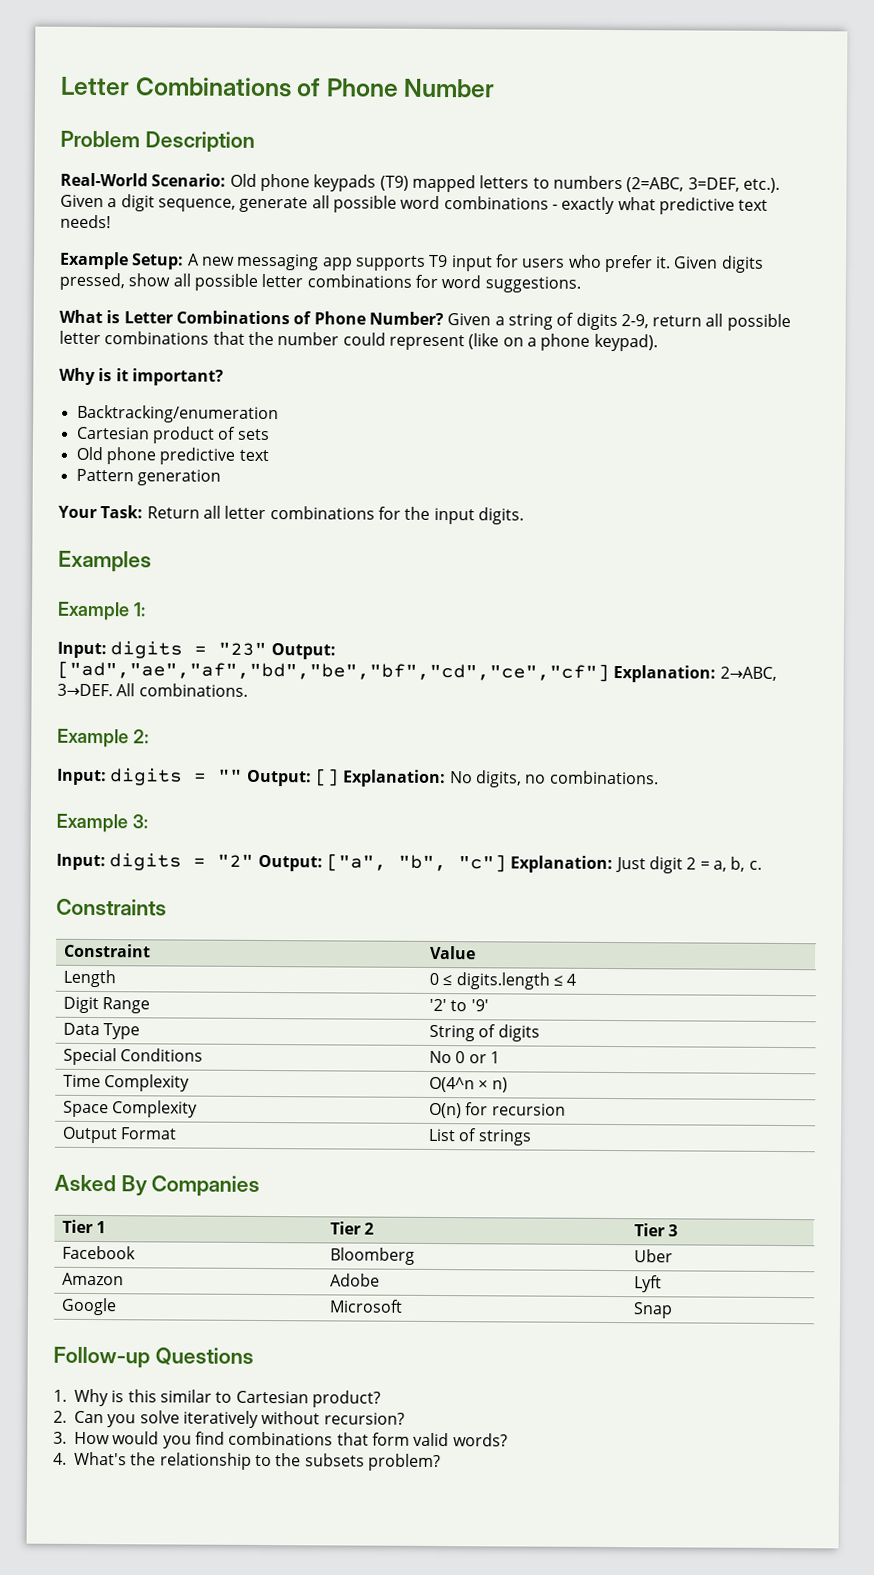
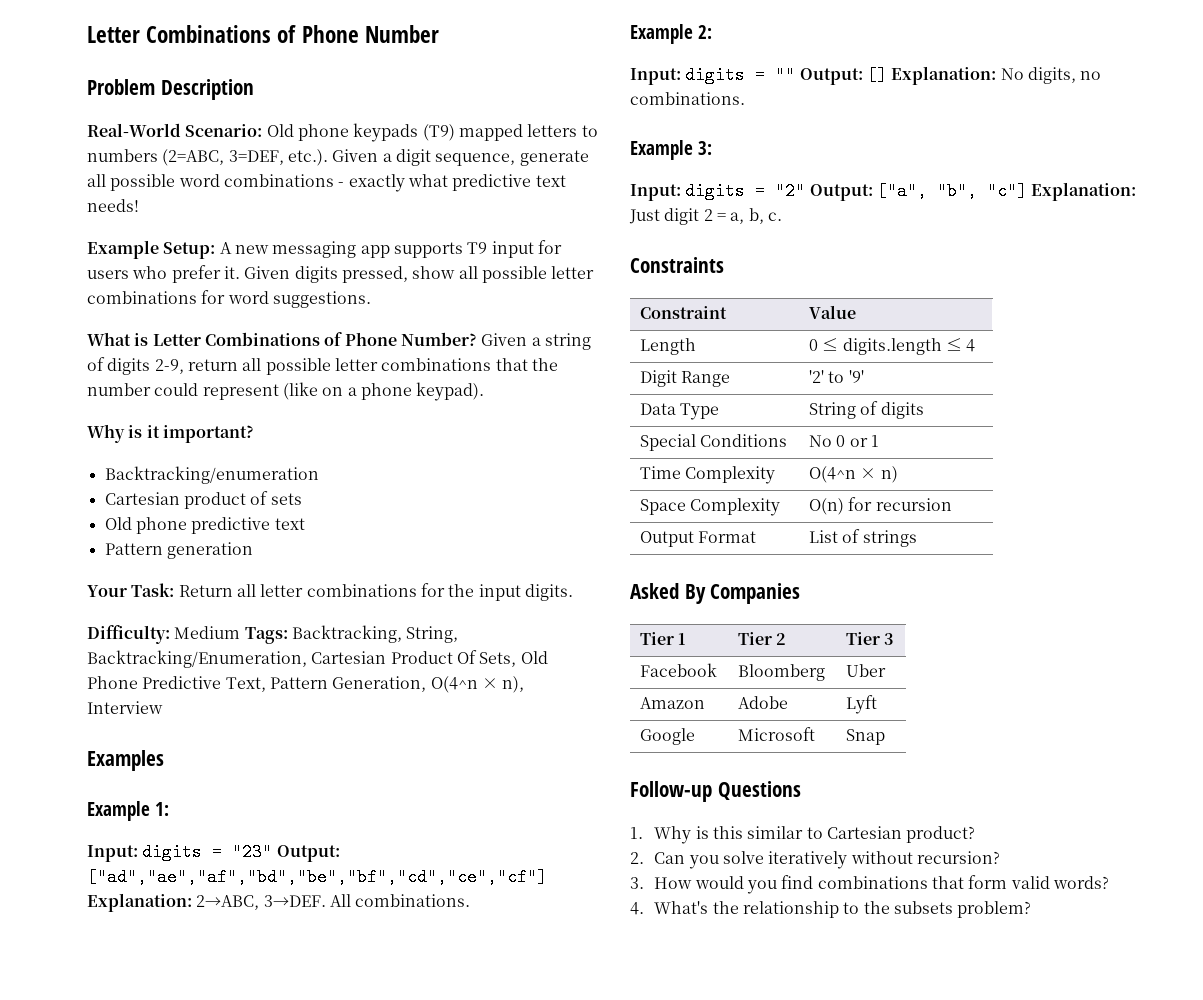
+ Difficulty: Medium Tags: Backtracking, String, Backtracking/Enumeration, Cartesian Product Of Sets, Old Phone Predictive Text, Pattern Generation, O(4^n × n), Interview

